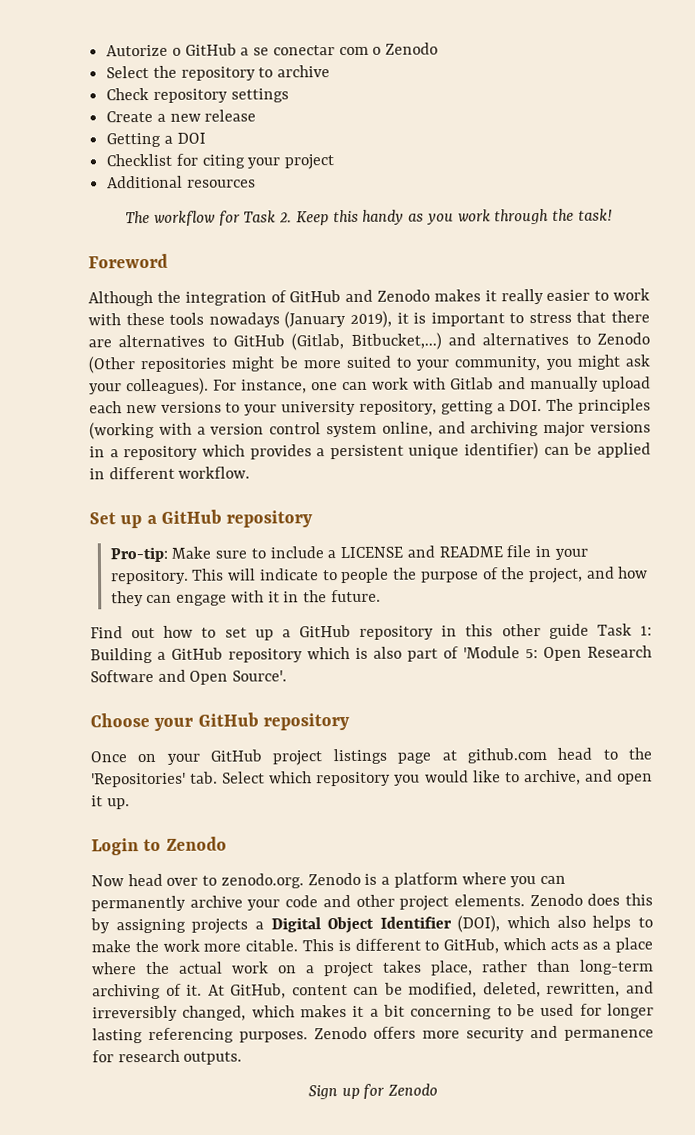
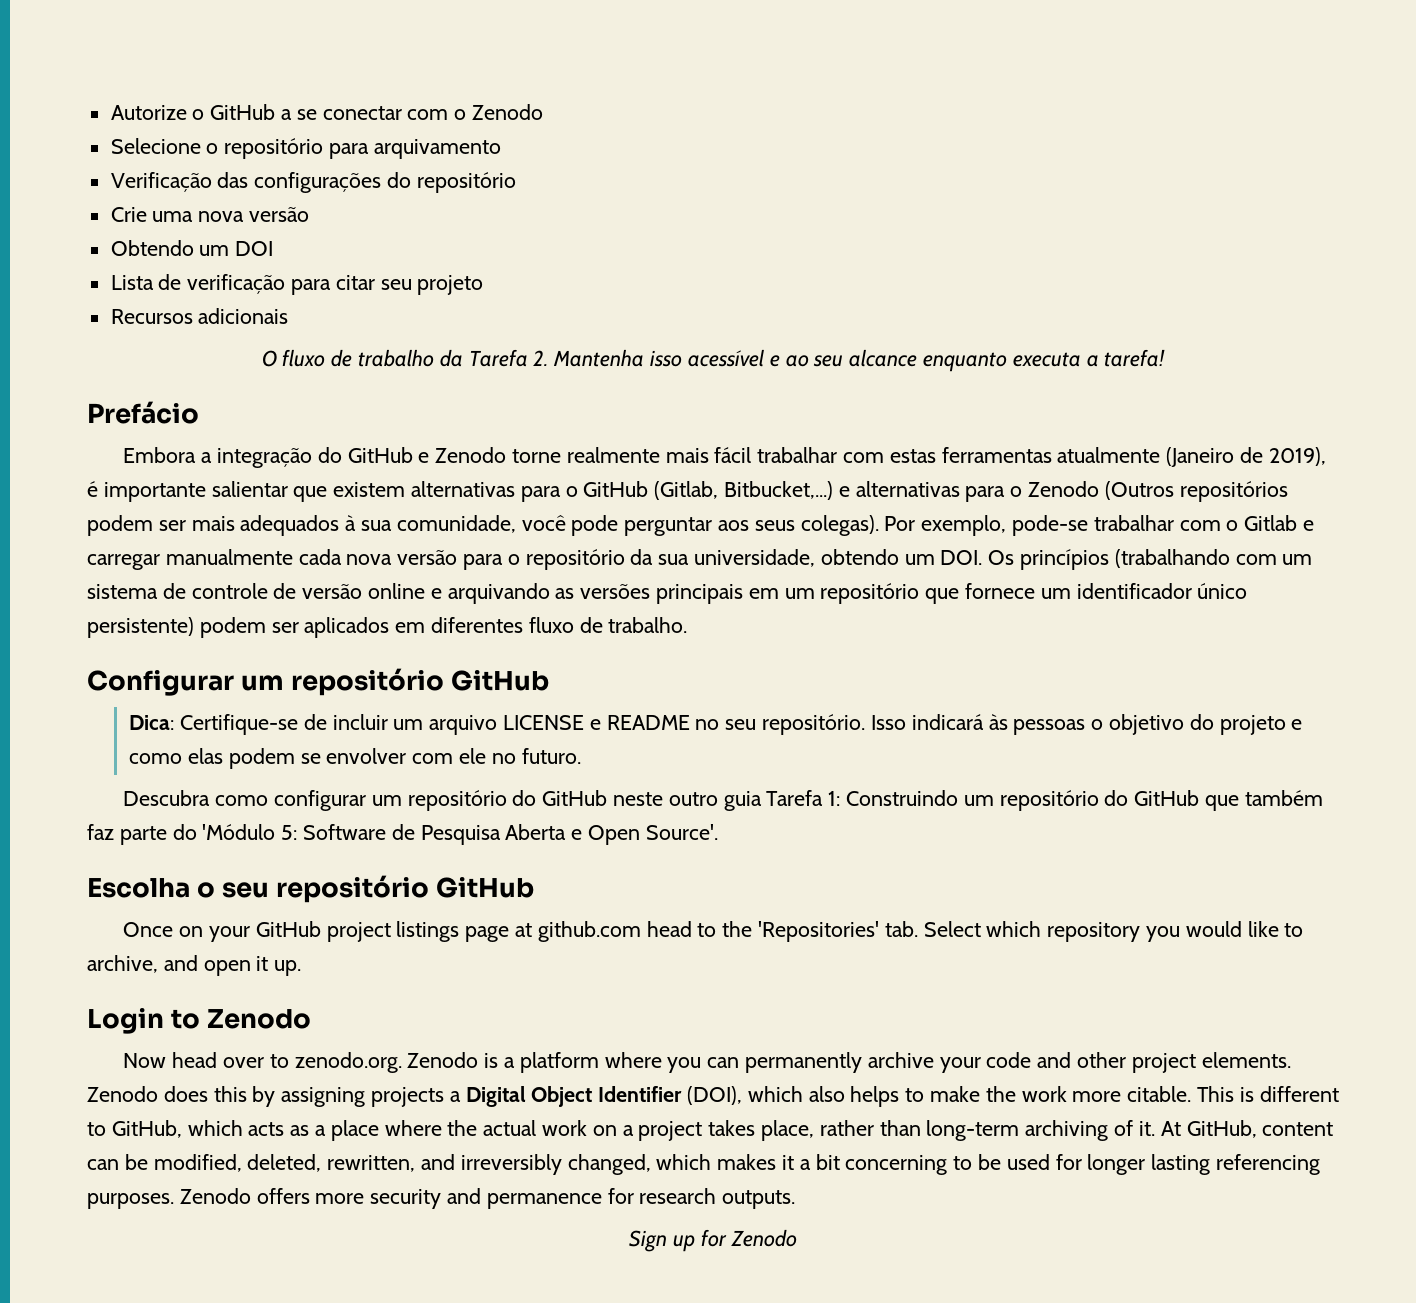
- Select the repository to archive
- Check repository settings
- Create a new release
- Getting a DOI
- Checklist for citing your project
- Additional resources
- The workflow for Task 2. Keep this handy as you work through the task!
- Foreword
- Although the integration of GitHub and Zenodo makes it really easier to work with these tools nowadays (January 2019), it is important to stress that there are alternatives to GitHub (Gitlab, Bitbucket,...) and alternatives to Zenodo (Other repositories might be more suited to your community, you might ask your colleagues). For instance, one can work with Gitlab and manually upload each new versions to your university repository, getting a DOI. The principles (working with a version control system online, and archiving major versions in a repository which provides a persistent unique identifier) can be applied in different workflow.
- Set up a GitHub repository
- Pro-tip: Make sure to include a LICENSE and README file in your repository. This will indicate to people the purpose of the project, and how they can engage with it in the future.
- Find out how to set up a GitHub repository in this other guide Task 1: Building a GitHub repository which is also part of 'Module 5: Open Research Software and Open Source'.
- Choose your GitHub repository
+ Selecione o repositório para arquivamento
+ Verificação das configurações do repositório
+ Crie uma nova versão
+ Obtendo um DOI
+ Lista de verificação para citar seu projeto
+ Recursos adicionais
+ O fluxo de trabalho da Tarefa 2. Mantenha isso acessível e ao seu alcance enquanto executa a tarefa!
+ Prefácio
+ Embora a integração do GitHub e Zenodo torne realmente mais fácil trabalhar com estas ferramentas atualmente (Janeiro de 2019), é importante salientar que existem alternativas para o GitHub (Gitlab, Bitbucket,...) e alternativas para o Zenodo (Outros repositórios podem ser mais adequados à sua comunidade, você pode perguntar aos seus colegas). Por exemplo, pode-se trabalhar com o Gitlab e carregar manualmente cada nova versão para o repositório da sua universidade, obtendo um DOI. Os princípios (trabalhando com um sistema de controle de versão online e arquivando as versões principais em um repositório que fornece um identificador único persistente) podem ser aplicados em diferentes fluxo de trabalho.
+ Configurar um repositório GitHub
+ Dica: Certifique-se de incluir um arquivo LICENSE e README no seu repositório. Isso indicará às pessoas o objetivo do projeto e como elas podem se envolver com ele no futuro.
+ Descubra como configurar um repositório do GitHub neste outro guia Tarefa 1: Construindo um repositório do GitHub que também faz parte do 'Módulo 5: Software de Pesquisa Aberta e Open Source'.
+ Escolha o seu repositório GitHub

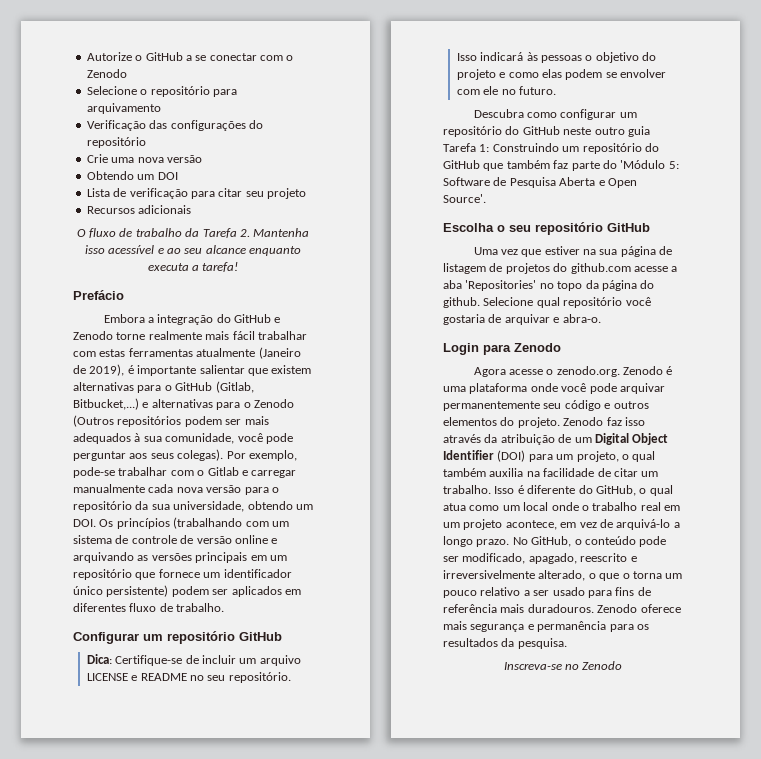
- Once on your GitHub project listings page at github.com head to the 'Repositories' tab. Select which repository you would like to archive, and open it up.
+ Uma vez que estiver na sua página de listagem de projetos do github.com acesse a aba 'Repositories' no topo da página do github. Selecione qual repositório você gostaria de arquivar e abra-o.
- Login to Zenodo
- Now head over to zenodo.org. Zenodo is a platform where you can permanently archive your code and other project elements. Zenodo does this by assigning projects a Digital Object Identifier (DOI), which also helps to make the work more citable. This is different to GitHub, which acts as a place where the actual work on a project takes place, rather than long-term archiving of it. At GitHub, content can be modified, deleted, rewritten, and irreversibly changed, which makes it a bit concerning to be used for longer lasting referencing purposes. Zenodo offers more security and permanence for research outputs.
- Sign up for Zenodo
+ Login para Zenodo
+ Agora acesse o zenodo.org. Zenodo é uma plataforma onde você pode arquivar permanentemente seu código e outros elementos do projeto. Zenodo faz isso através da atribuição de um Digital Object Identifier (DOI) para um projeto, o qual também auxilia na facilidade de citar um trabalho. Isso é diferente do GitHub, o qual atua como um local onde o trabalho real em um projeto acontece, em vez de arquivá-lo a longo prazo. No GitHub, o conteúdo pode ser modificado, apagado, reescrito e irreversivelmente alterado, o que o torna um pouco relativo a ser usado para fins de referência mais duradouros. Zenodo oferece mais segurança e permanência para os resultados da pesquisa.
+ Inscreva-se no Zenodo

